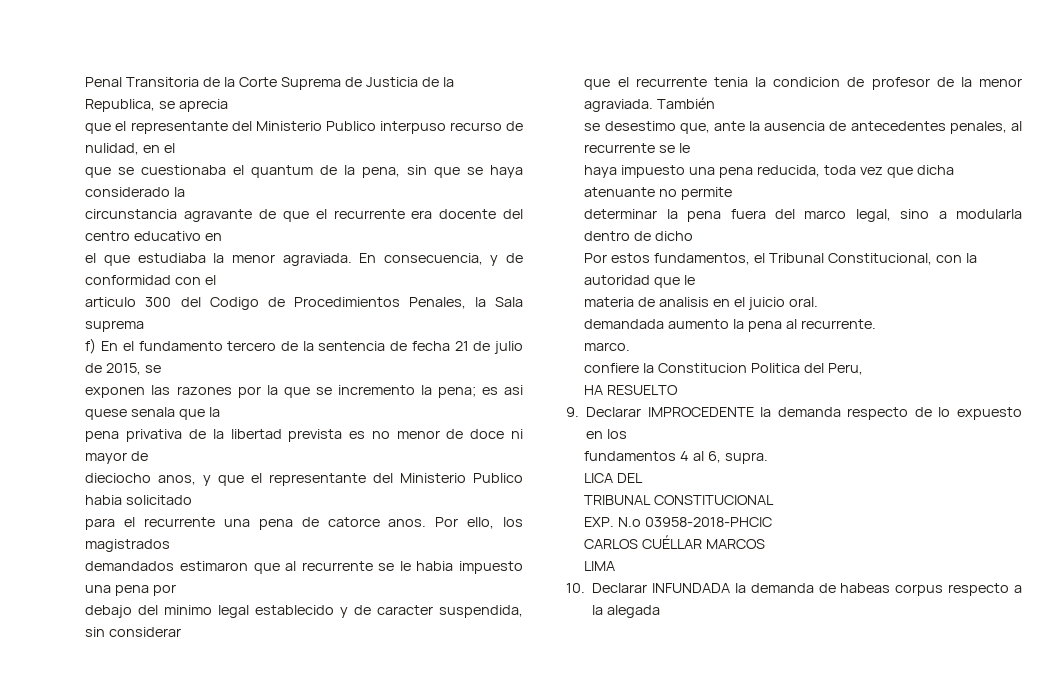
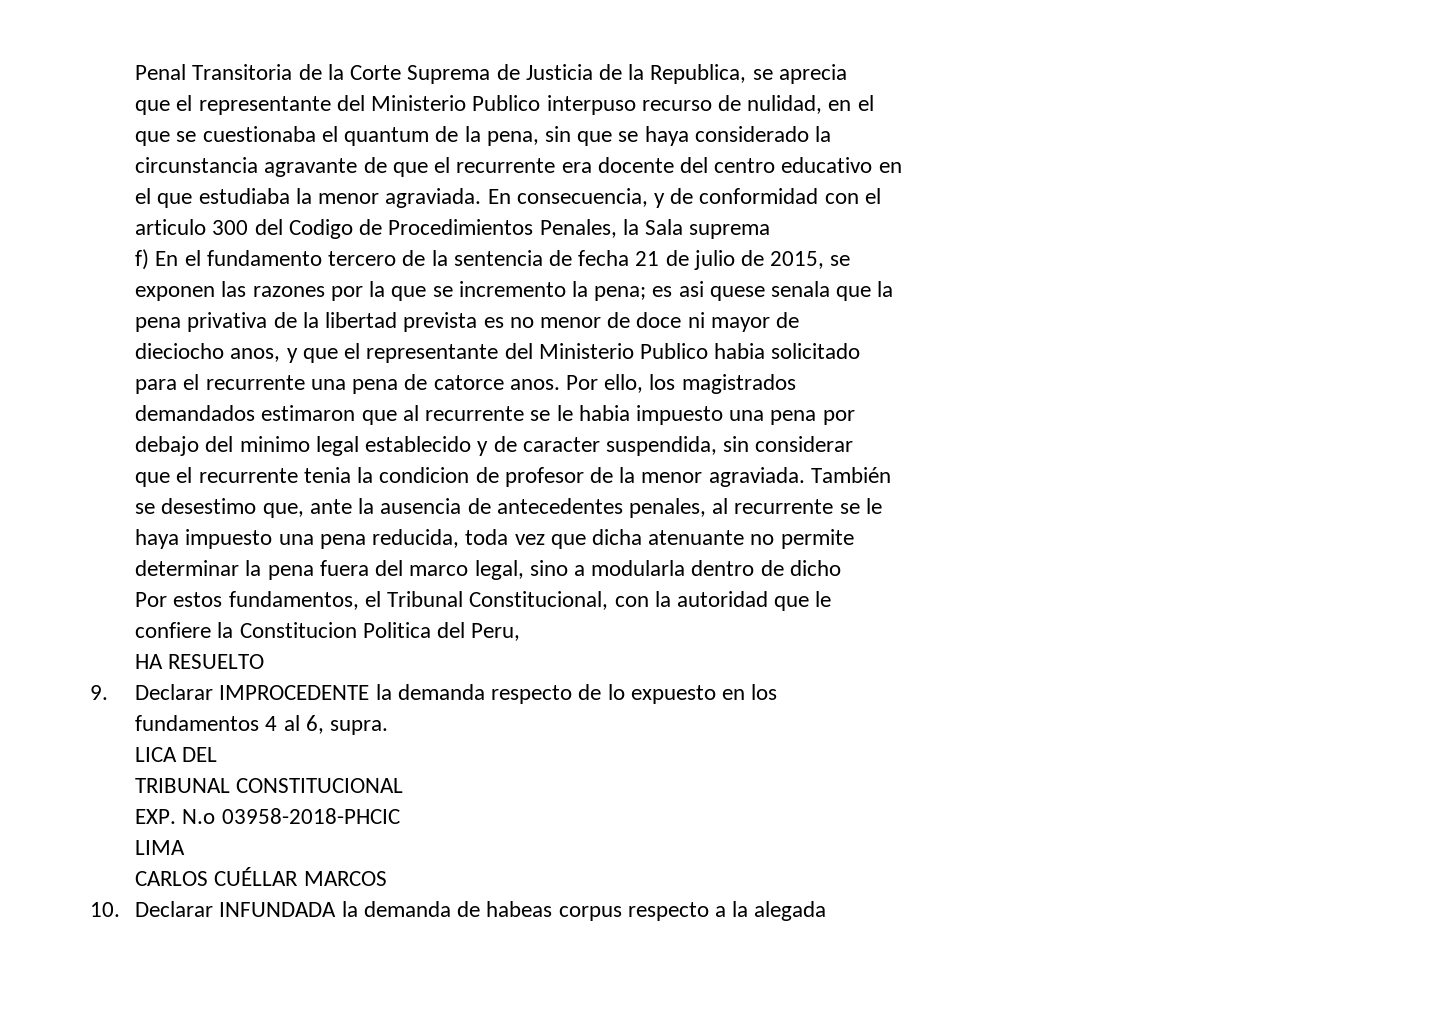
- materia de analisis en el juicio oral.
- demandada aumento la pena al recurrente.
- marco.
+ LIMA
- LIMA

